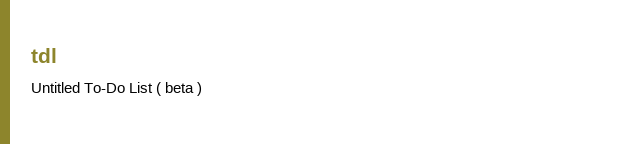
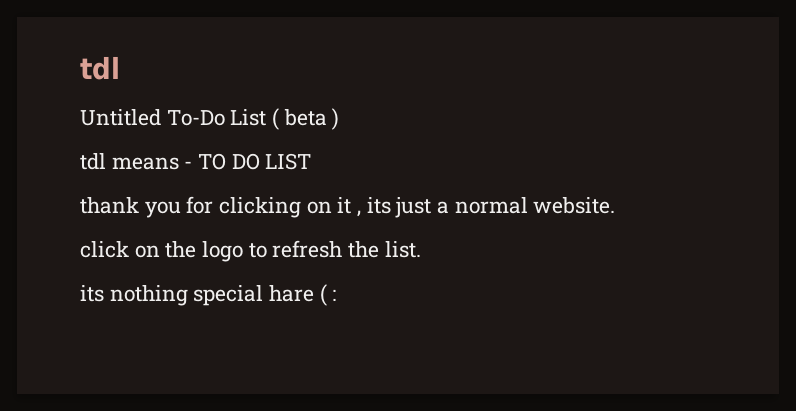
+ tdl means - TO DO LIST
+ thank you for clicking on it , its just a normal website.
+ click on the logo to refresh the list.
+ its nothing special hare ( :

